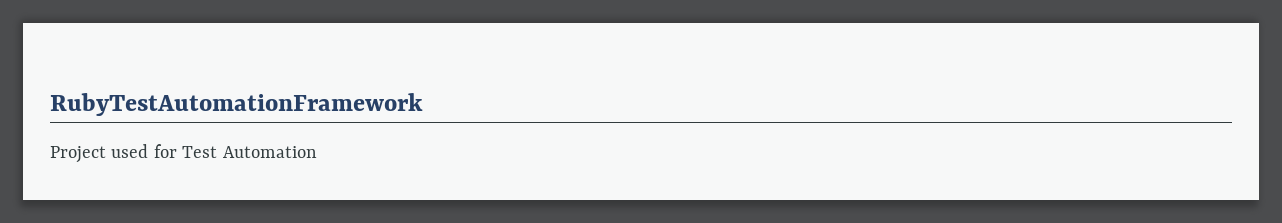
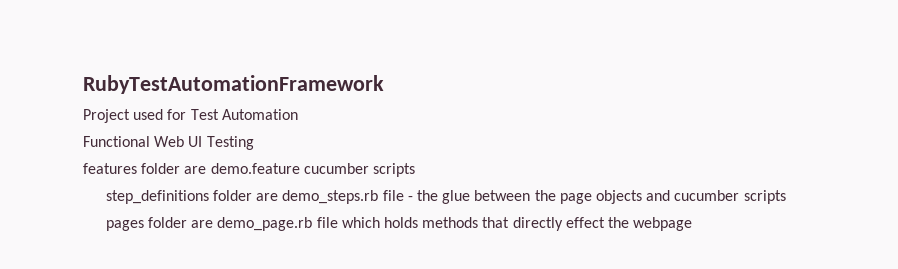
+ Functional Web UI Testing
+ features folder are demo.feature cucumber scripts
+ step_definitions folder are demo_steps.rb file - the glue between the page objects and cucumber scripts
+ pages folder are demo_page.rb file which holds methods that directly effect the webpage

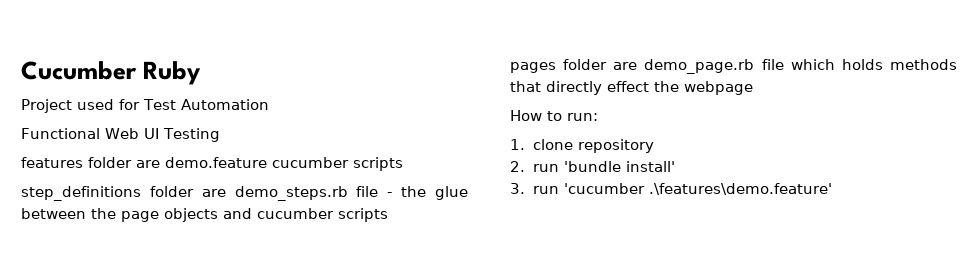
- RubyTestAutomationFramework
+ Cucumber Ruby
+ How to run:
+ 1. clone repository
+ 2. run 'bundle install'
+ 3. run 'cucumber .\features\demo.feature'

